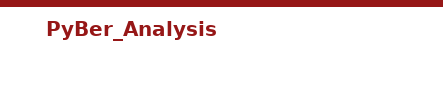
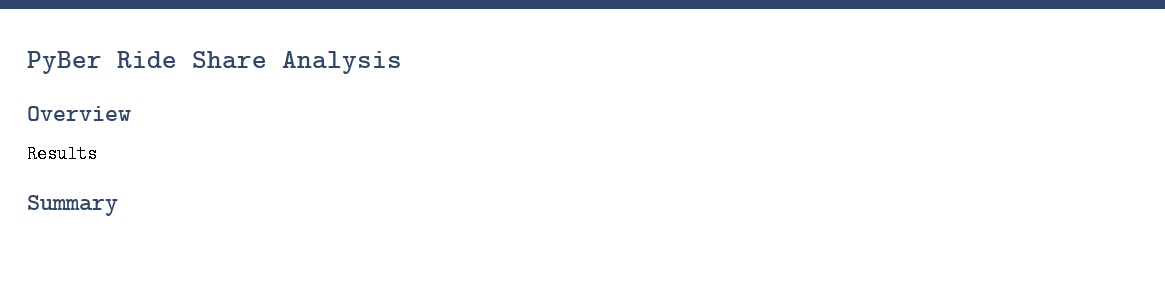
- PyBer_Analysis
+ PyBer Ride Share Analysis
+ Overview
+ Results
+ Summary

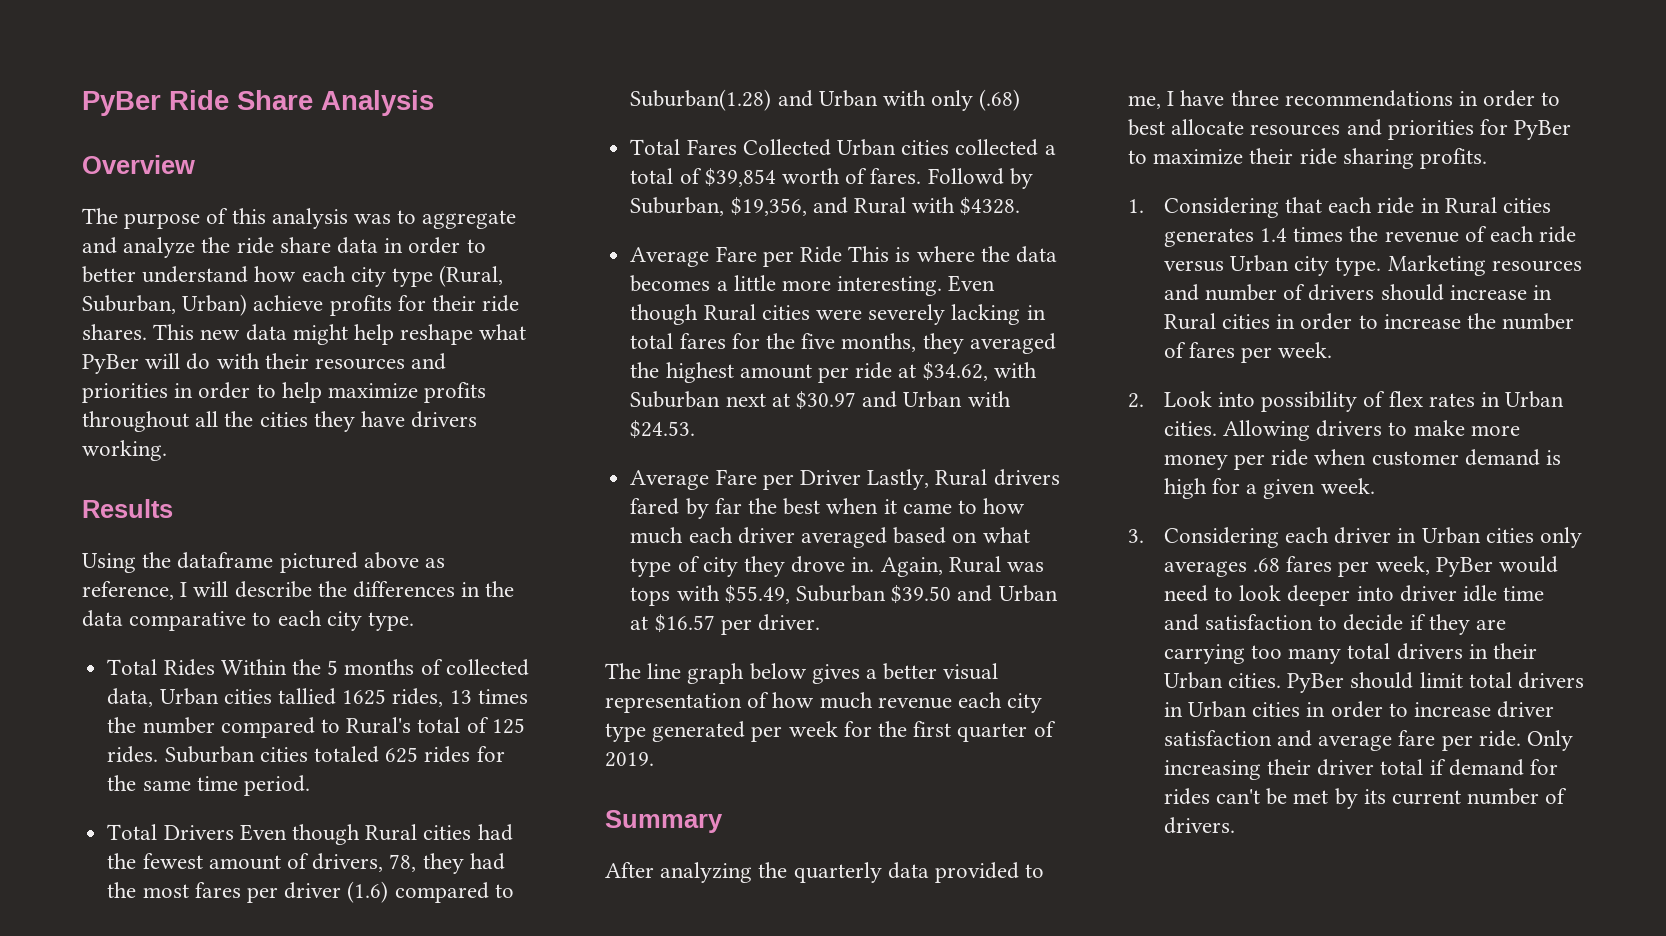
+ The purpose of this analysis was to aggregate and analyze the ride share data in order to better understand how each city type (Rural, Suburban, Urban) achieve profits for their ride shares. This new data might help reshape what PyBer will do with their resources and priorities in order to help maximize profits throughout all the cities they have drivers working.
  Results
+ Using the dataframe pictured above as reference, I will describe the differences in the data comparative to each city type.
+ Total Rides Within the 5 months of collected data, Urban cities tallied 1625 rides, 13 times the number compared to Rural's total of 125 rides. Suburban cities totaled 625 rides for the same time period.
+ Total Drivers Even though Rural cities had the fewest amount of drivers, 78, they had the most fares per driver (1.6) compared to Suburban(1.28) and Urban with only (.68)
+ Total Fares Collected Urban cities collected a total of $39,854 worth of fares. Followd by Suburban, $19,356, and Rural with $4328.
+ Average Fare per Ride This is where the data becomes a little more interesting. Even though Rural cities were severely lacking in total fares for the five months, they averaged the highest amount per ride at $34.62, with Suburban next at $30.97 and Urban with $24.53.
+ Average Fare per Driver Lastly, Rural drivers fared by far the best when it came to how much each driver averaged based on what type of city they drove in. Again, Rural was tops with $55.49, Suburban $39.50 and Urban at $16.57 per driver.
+ The line graph below gives a better visual representation of how much revenue each city type generated per week for the first quarter of 2019.
  Summary
+ After analyzing the quarterly data provided to me, I have three recommendations in order to best allocate resources and priorities for PyBer to maximize their ride sharing profits.
+ 1. Considering that each ride in Rural cities generates 1.4 times the revenue of each ride versus Urban city type. Marketing resources and number of drivers should increase in Rural cities in order to increase the number of fares per week.
+ 2. Look into possibility of flex rates in Urban cities. Allowing drivers to make more money per ride when customer demand is high for a given week.
+ 3. Considering each driver in Urban cities only averages .68 fares per week, PyBer would need to look deeper into driver idle time and satisfaction to decide if they are carrying too many total drivers in their Urban cities. PyBer should limit total drivers in Urban cities in order to increase driver satisfaction and average fare per ride. Only increasing their driver total if demand for rides can't be met by its current number of drivers.

